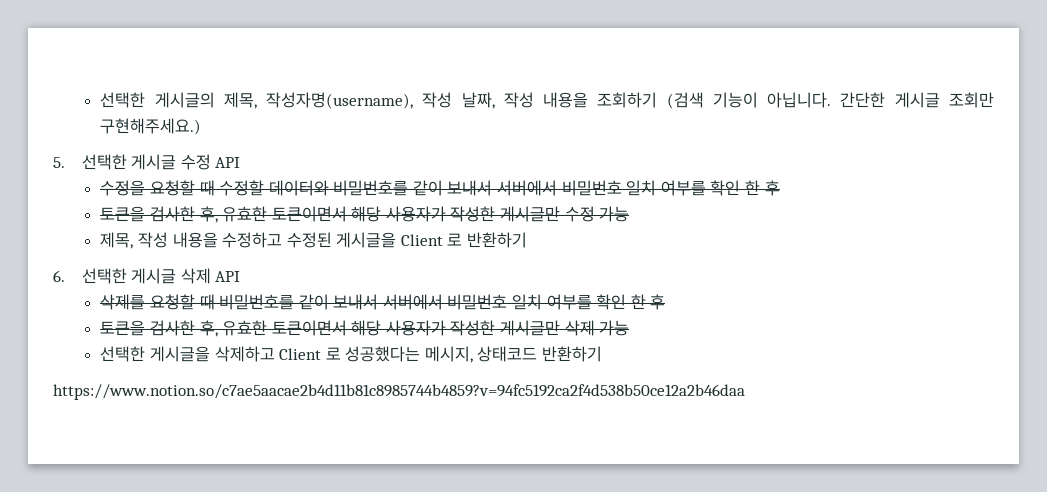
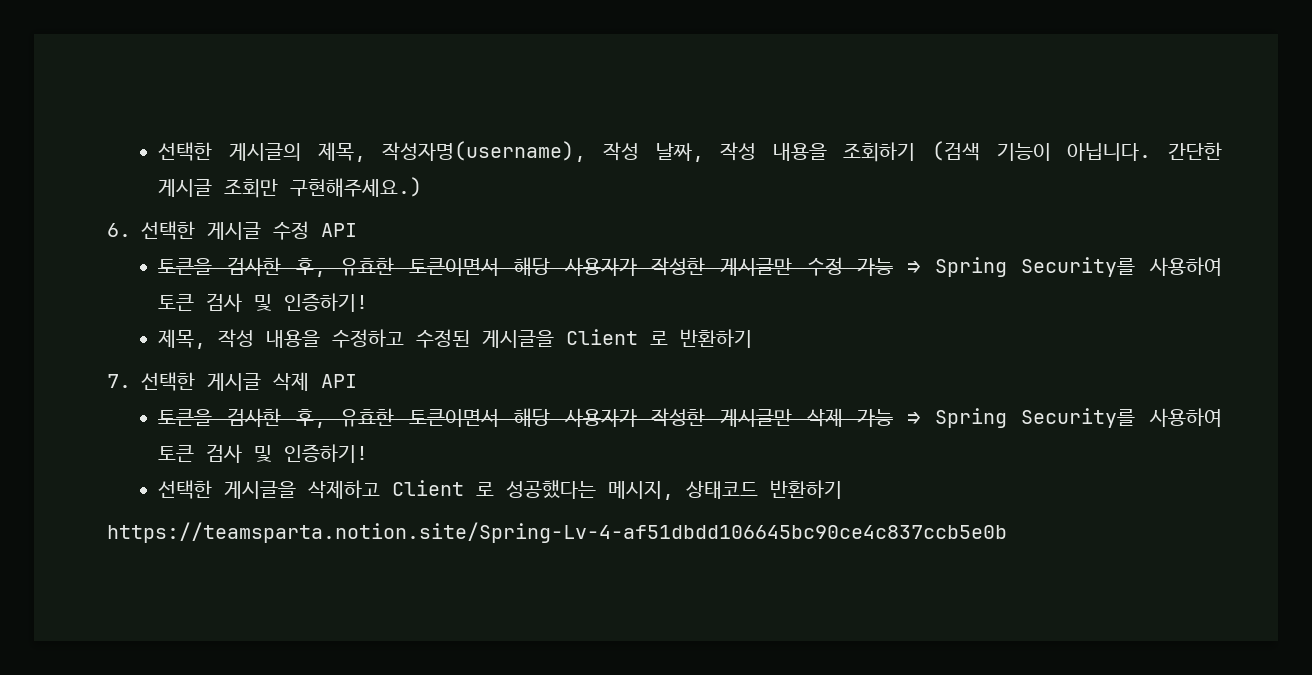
- 5. 선택한 게시글 수정 API
+ 6. 선택한 게시글 수정 API
- 수정을 요청할 때 수정할 데이터와 비밀번호를 같이 보내서 서버에서 비밀번호 일치 여부를 확인 한 후
- 토큰을 검사한 후, 유효한 토큰이면서 해당 사용자가 작성한 게시글만 수정 가능
+ 토큰을 검사한 후, 유효한 토큰이면서 해당 사용자가 작성한 게시글만 수정 가능 ⇒ Spring Security를 사용하여 토큰 검사 및 인증하기!
- 6. 선택한 게시글 삭제 API
+ 7. 선택한 게시글 삭제 API
- 삭제를 요청할 때 비밀번호를 같이 보내서 서버에서 비밀번호 일치 여부를 확인 한 후
- 토큰을 검사한 후, 유효한 토큰이면서 해당 사용자가 작성한 게시글만 삭제 가능
+ 토큰을 검사한 후, 유효한 토큰이면서 해당 사용자가 작성한 게시글만 삭제 가능 ⇒ Spring Security를 사용하여 토큰 검사 및 인증하기!
- https://www.notion.so/c7ae5aacae2b4d11b81c8985744b4859?v=94fc5192ca2f4d538b50ce12a2b46daa
+ https://teamsparta.notion.site/Spring-Lv-4-af51dbdd106645bc90ce4c837ccb5e0b

